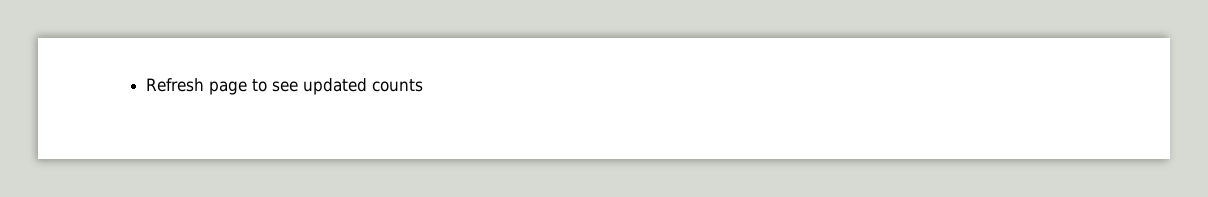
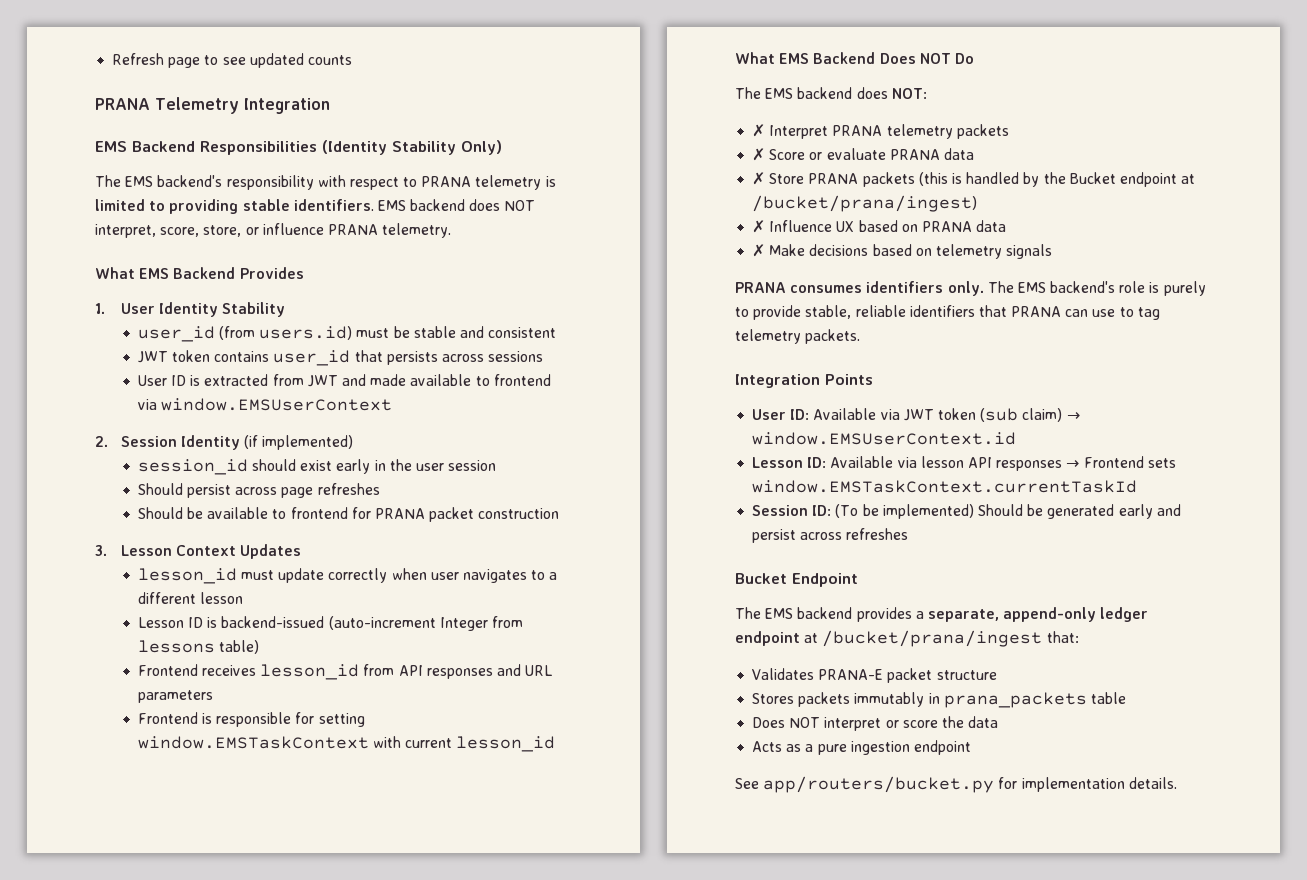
+ PRANA Telemetry Integration
+ EMS Backend Responsibilities (Identity Stability Only)
+ The EMS backend's responsibility with respect to PRANA telemetry is limited to providing stable identifiers. EMS backend does NOT interpret, score, store, or influence PRANA telemetry.
+ What EMS Backend Provides
+ 1. User Identity Stability
+ user_id (from users.id) must be stable and consistent
+ JWT token contains user_id that persists across sessions
+ User ID is extracted from JWT and made available to frontend via window.EMSUserContext
+ 2. Session Identity (if implemented)
+ session_id should exist early in the user session
+ Should persist across page refreshes
+ Should be available to frontend for PRANA packet construction
+ 3. Lesson Context Updates
+ lesson_id must update correctly when user navigates to a different lesson
+ Lesson ID is backend-issued (auto-increment Integer from lessons table)
+ Frontend receives lesson_id from API responses and URL parameters
+ Frontend is responsible for setting window.EMSTaskContext with current lesson_id
+ What EMS Backend Does NOT Do
+ The EMS backend does NOT:
+ ✗ Interpret PRANA telemetry packets
+ ✗ Score or evaluate PRANA data
+ ✗ Store PRANA packets (this is handled by the Bucket endpoint at /bucket/prana/ingest)
+ ✗ Influence UX based on PRANA data
+ ✗ Make decisions based on telemetry signals
+ PRANA consumes identifiers only. The EMS backend's role is purely to provide stable, reliable identifiers that PRANA can use to tag telemetry packets.
+ Integration Points
+ User ID: Available via JWT token (sub claim) → window.EMSUserContext.id
+ Lesson ID: Available via lesson API responses → Frontend sets window.EMSTaskContext.currentTaskId
+ Session ID: (To be implemented) Should be generated early and persist across refreshes
+ Bucket Endpoint
+ The EMS backend provides a separate, append-only ledger endpoint at /bucket/prana/ingest that:
+ Validates PRANA-E packet structure
+ Stores packets immutably in prana_packets table
+ Does NOT interpret or score the data
+ Acts as a pure ingestion endpoint
+ See app/routers/bucket.py for implementation details.

